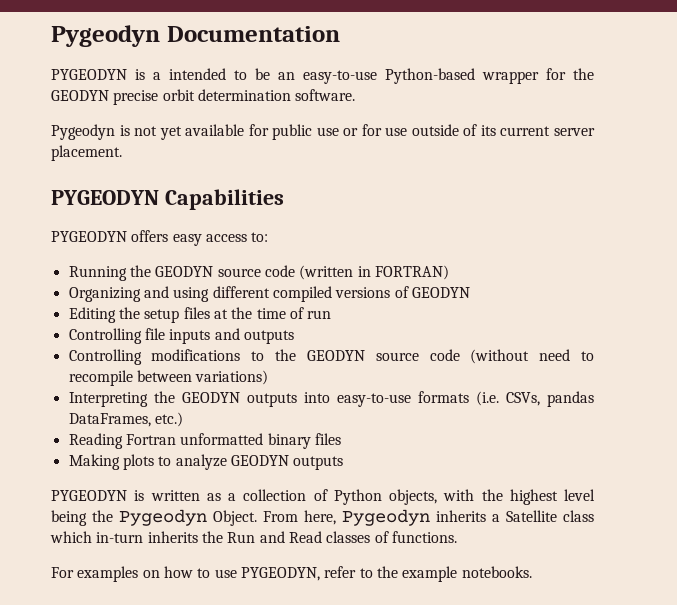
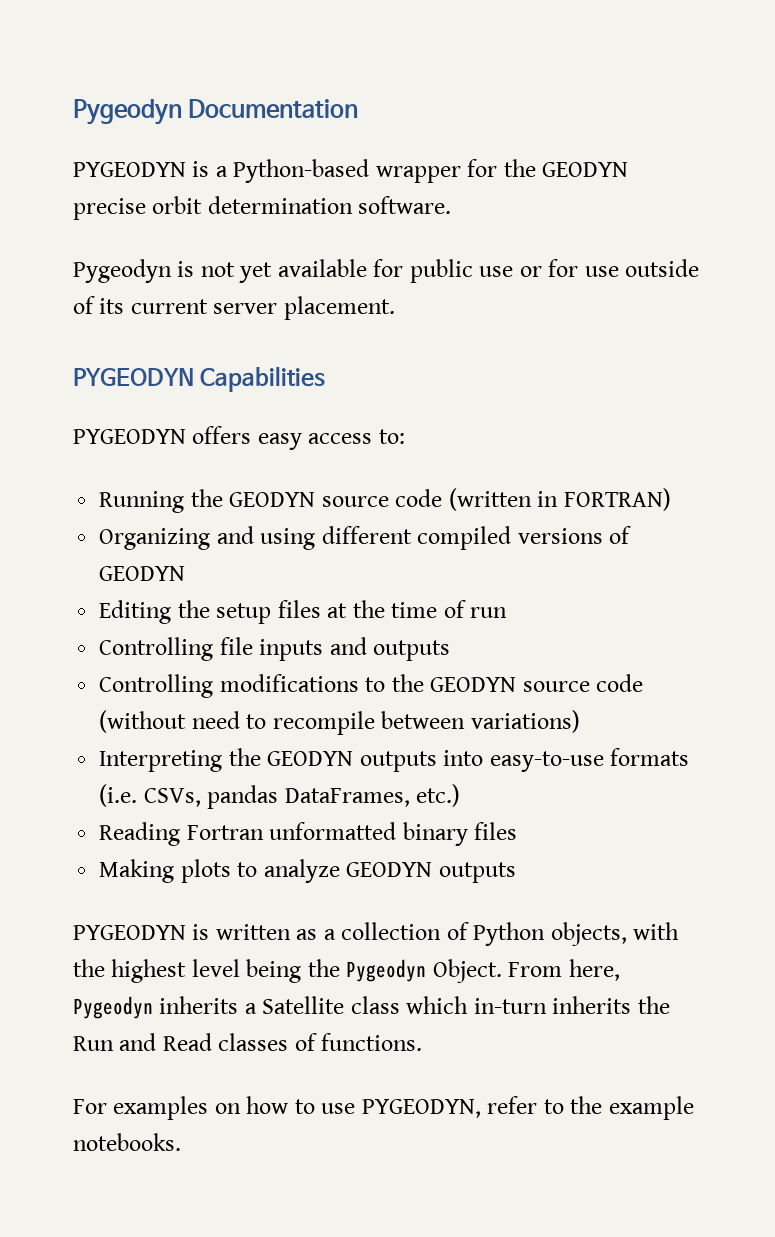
- PYGEODYN is a intended to be an easy-to-use Python-based wrapper for the GEODYN precise orbit determination software.
+ PYGEODYN is a Python-based wrapper for the GEODYN precise orbit determination software.

